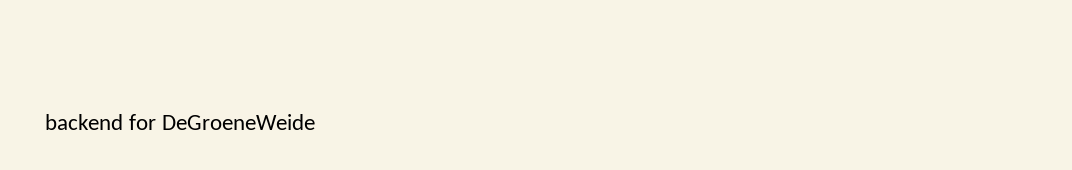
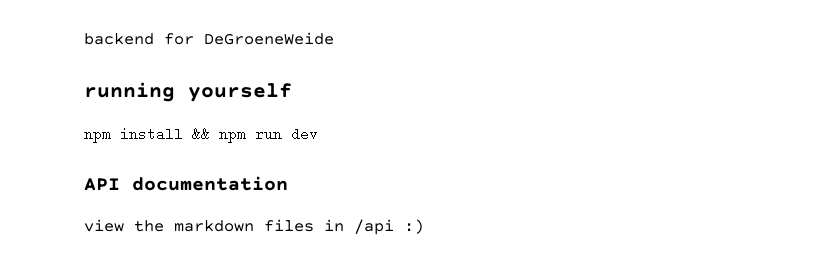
+ running yourself
+ npm install && npm run dev
+ API documentation
+ view the markdown files in /api :)

